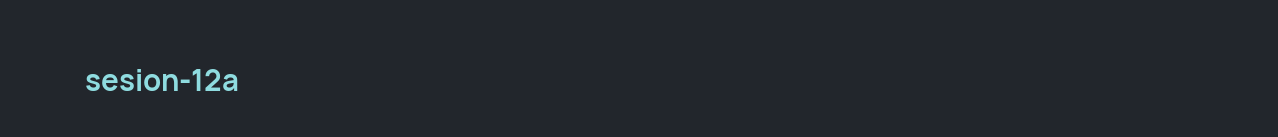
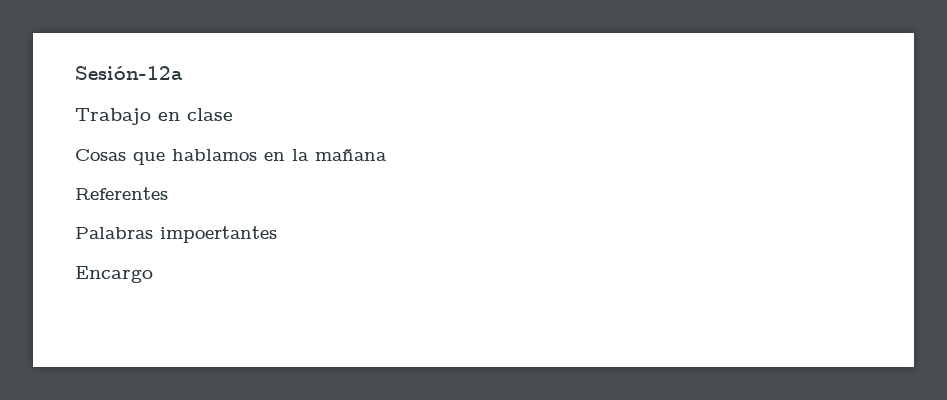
- sesion-12a
+ Sesión-12a
+ Trabajo en clase
+ Cosas que hablamos en la mañana
+ Referentes
+ Palabras impoertantes
+ Encargo

